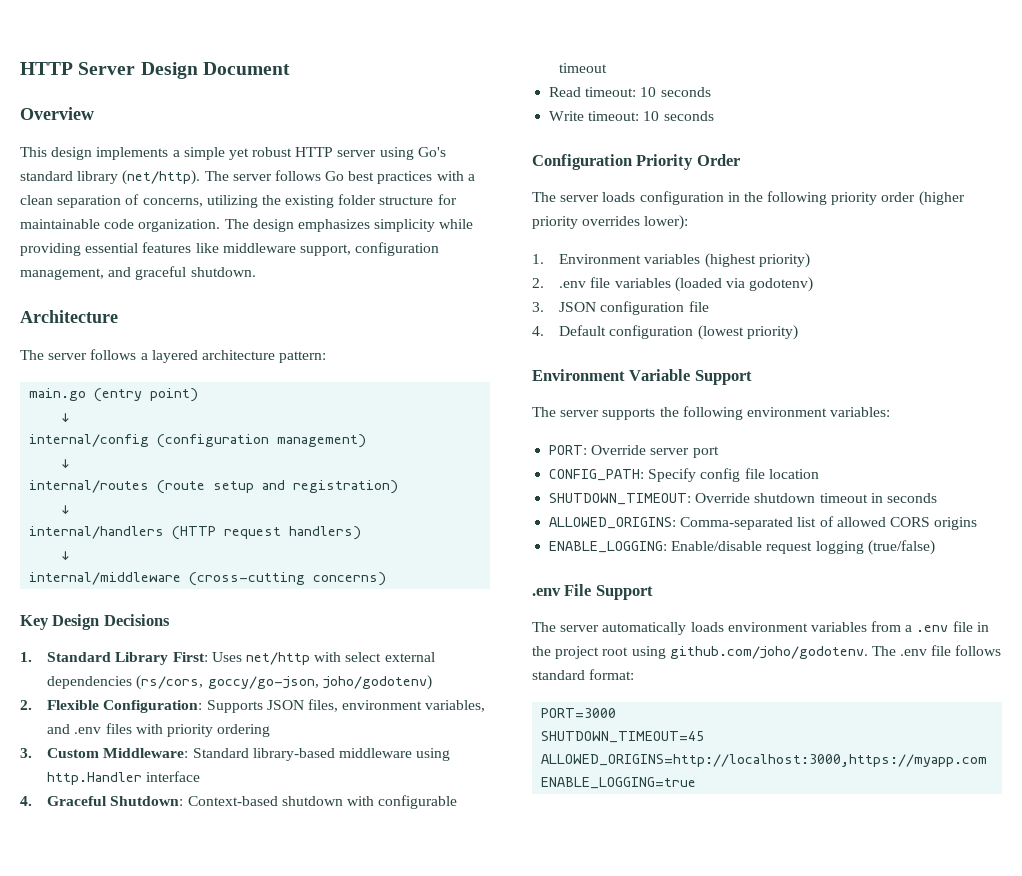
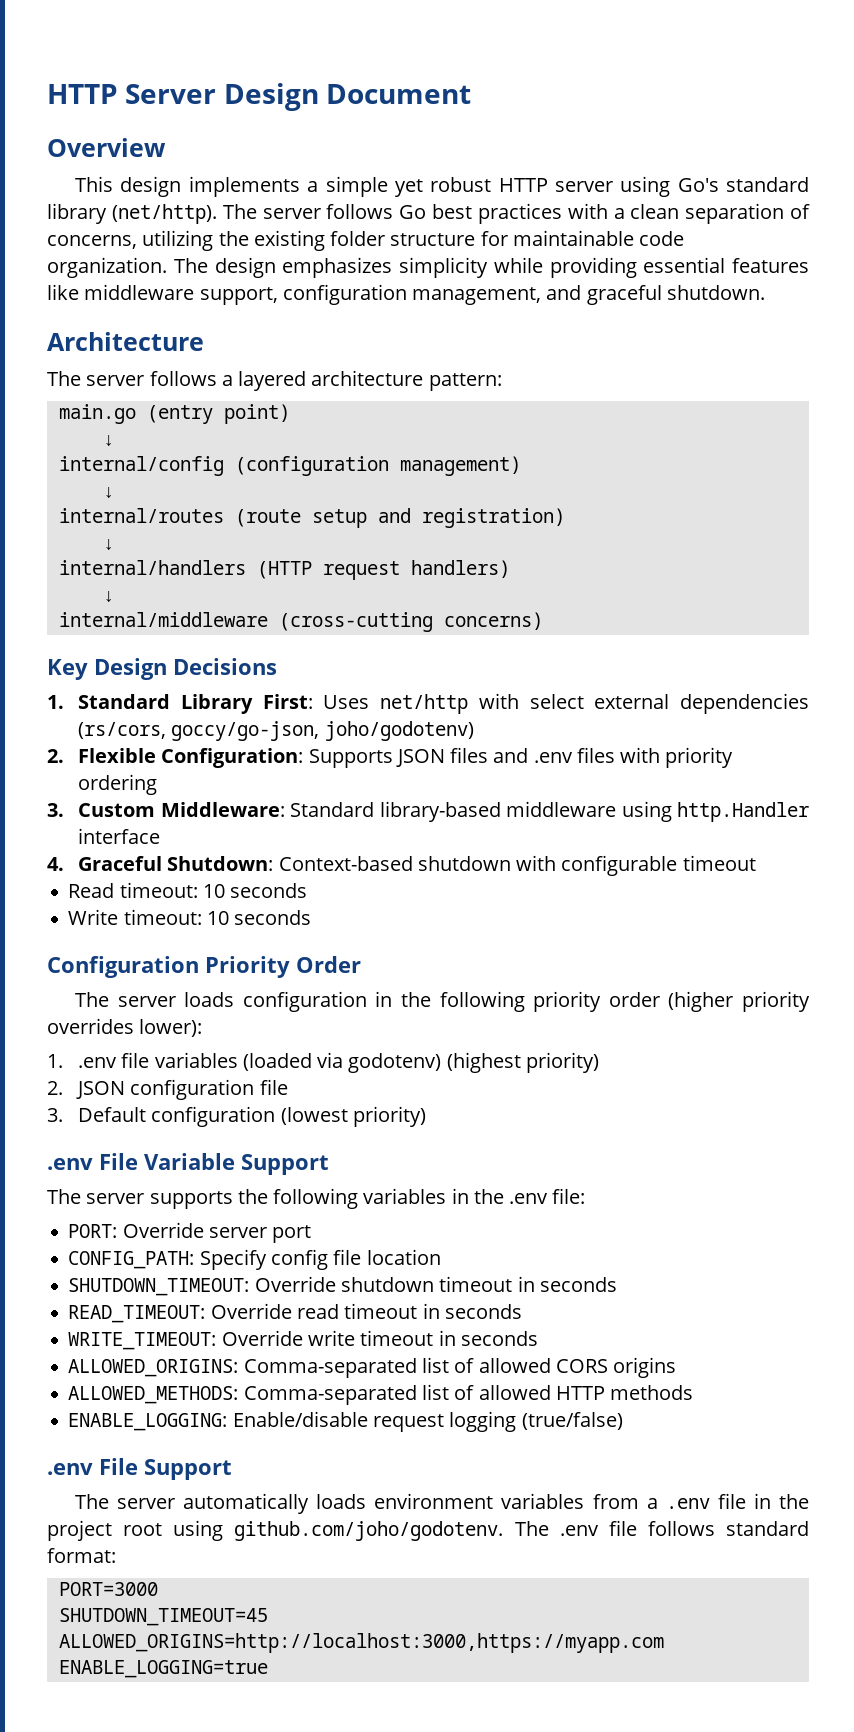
- 2. Flexible Configuration: Supports JSON files, environment variables, and .env files with priority ordering
+ 2. Flexible Configuration: Supports JSON files and .env files with priority ordering
- 1. Environment variables (highest priority)
- 2. .env file variables (loaded via godotenv)
- 3. JSON configuration file
+ 1. .env file variables (loaded via godotenv) (highest priority)
+ 2. JSON configuration file
- 4. Default configuration (lowest priority)
+ 3. Default configuration (lowest priority)
- Environment Variable Support
+ .env File Variable Support
- The server supports the following environment variables:
+ The server supports the following variables in the .env file:
+ READ_TIMEOUT: Override read timeout in seconds
+ WRITE_TIMEOUT: Override write timeout in seconds
+ ALLOWED_METHODS: Comma-separated list of allowed HTTP methods

